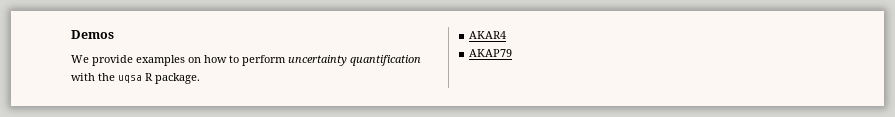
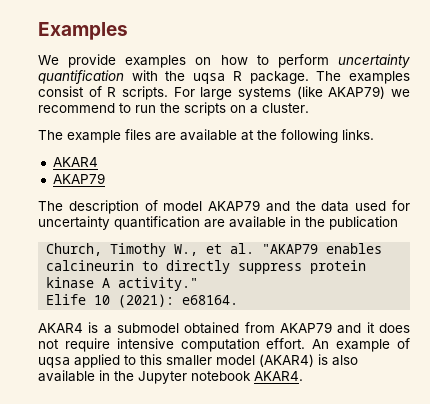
- Demos
+ Examples
- We provide examples on how to perform uncertainty quantification with the uqsa R package.
+ We provide examples on how to perform uncertainty quantification with the uqsa R package. The examples consist of R scripts. For large systems (like AKAP79) we recommend to run the scripts on a cluster.
+ The example files are available at the following links.
  AKAR4
  AKAP79
+ The description of model AKAP79 and the data used for uncertainty quantification are available in the publication
+ Church, Timothy W., et al. "AKAP79 enables calcineurin to directly suppress protein kinase A activity."
+ Elife 10 (2021): e68164.
+ AKAR4 is a submodel obtained from AKAP79 and it does not require intensive computation effort. An example of uqsa applied to this smaller model (AKAR4) is also available in the Jupyter notebook AKAR4.

